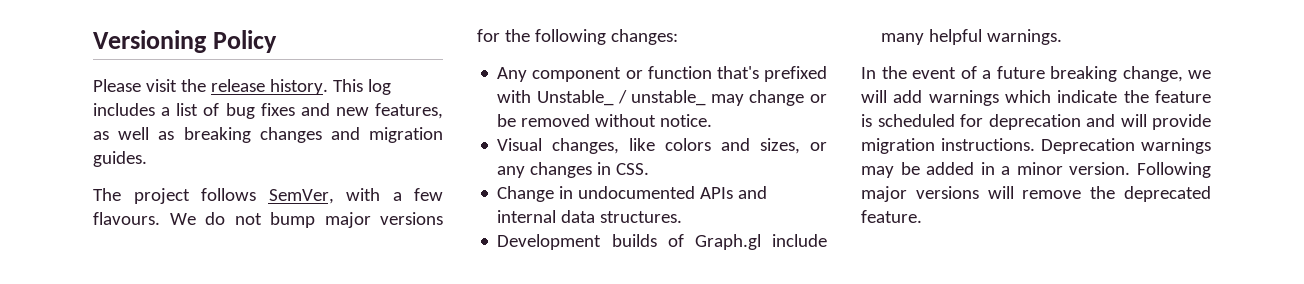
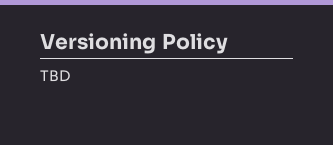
- Please visit the release history. This log includes a list of bug fixes and new features, as well as breaking changes and migration guides.
- The project follows SemVer, with a few flavours. We do not bump major versions for the following changes:
- Any component or function that's prefixed with Unstable_ / unstable_ may change or be removed without notice.
- Visual changes, like colors and sizes, or any changes in CSS.
- Change in undocumented APIs and internal data structures.
- Development builds of Graph.gl include many helpful warnings.
- In the event of a future breaking change, we will add warnings which indicate the feature is scheduled for deprecation and will provide migration instructions. Deprecation warnings may be added in a minor version. Following major versions will remove the deprecated feature.
+ TBD

